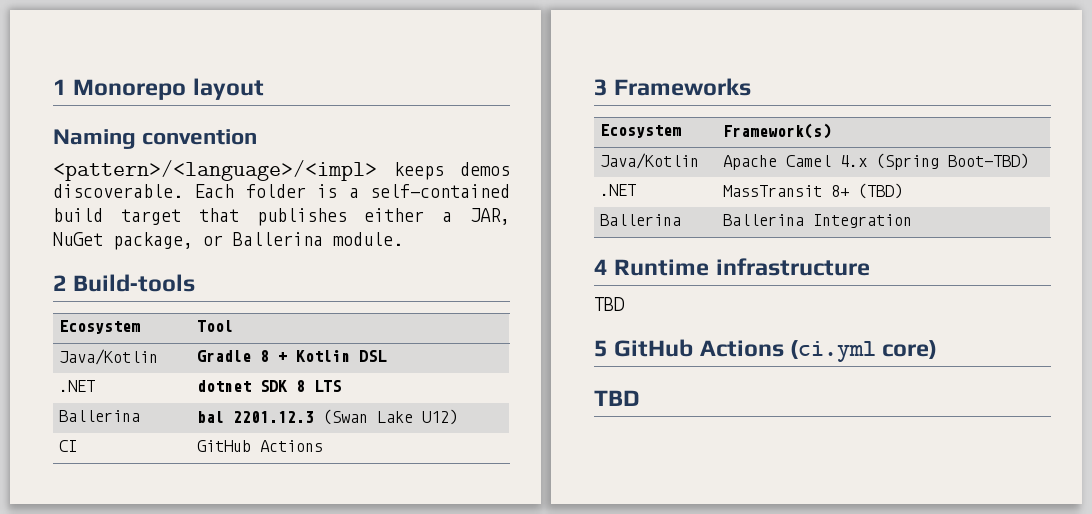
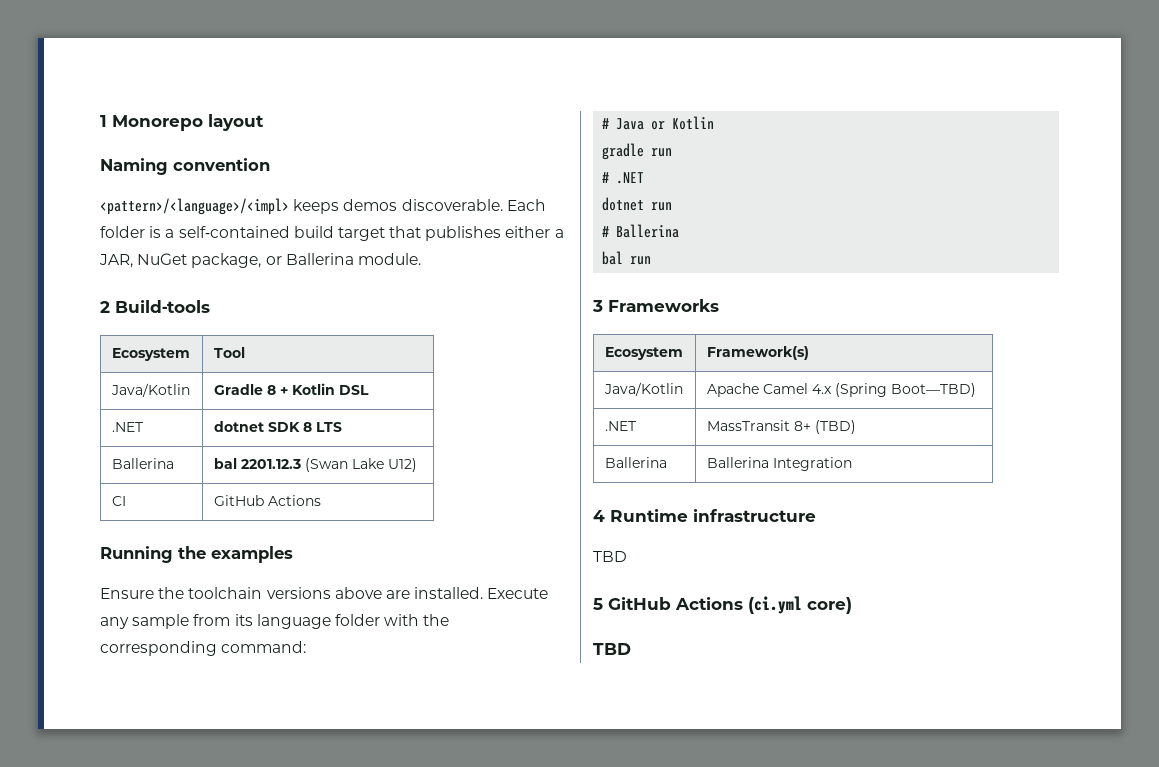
+ Running the examples
+ Ensure the toolchain versions above are installed. Execute any sample from its language folder with the corresponding command:
+ # Java or Kotlin
+ gradle run
+ # .NET
+ dotnet run
+ # Ballerina
+ bal run

